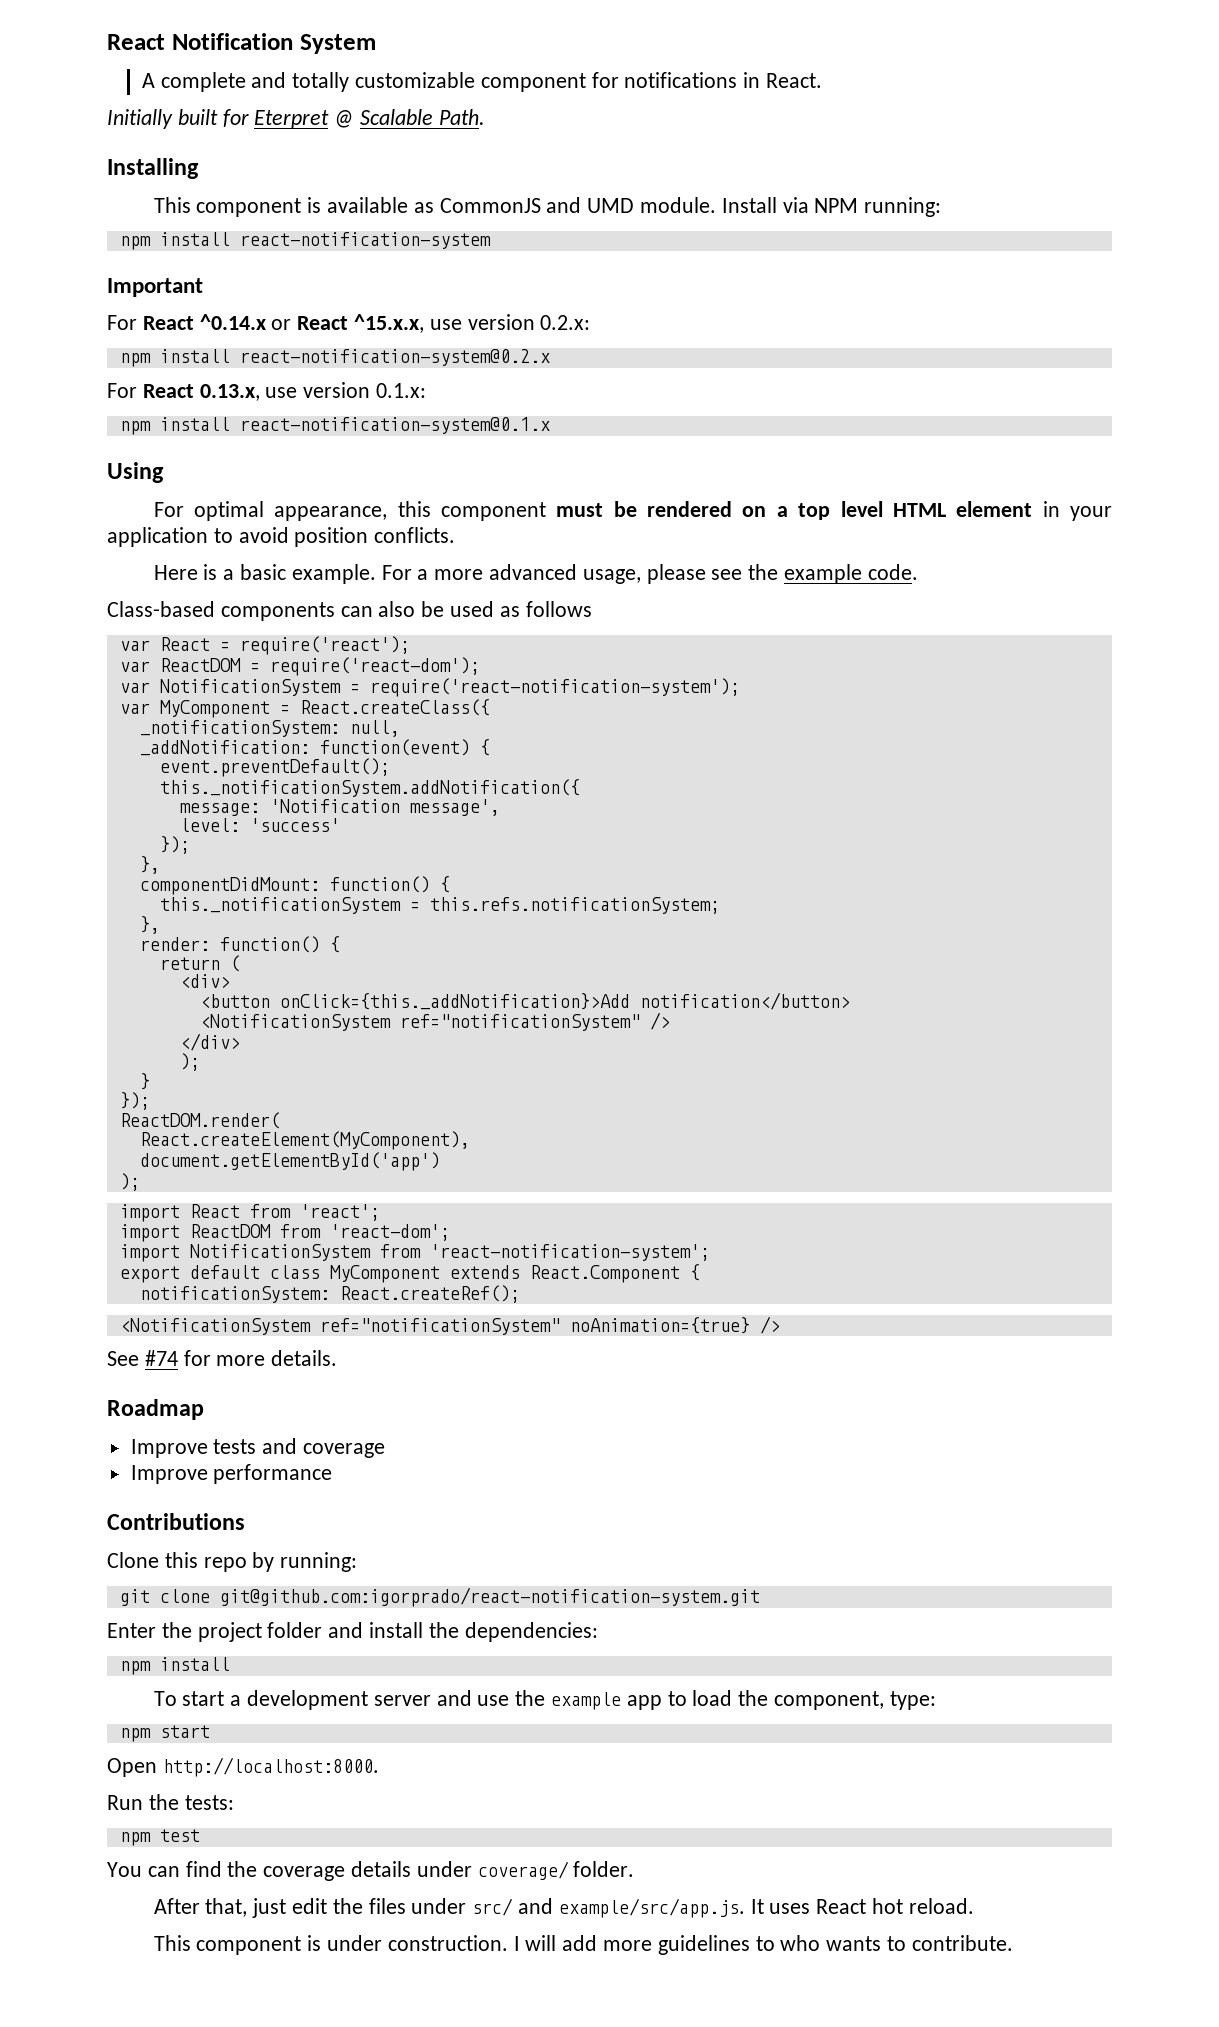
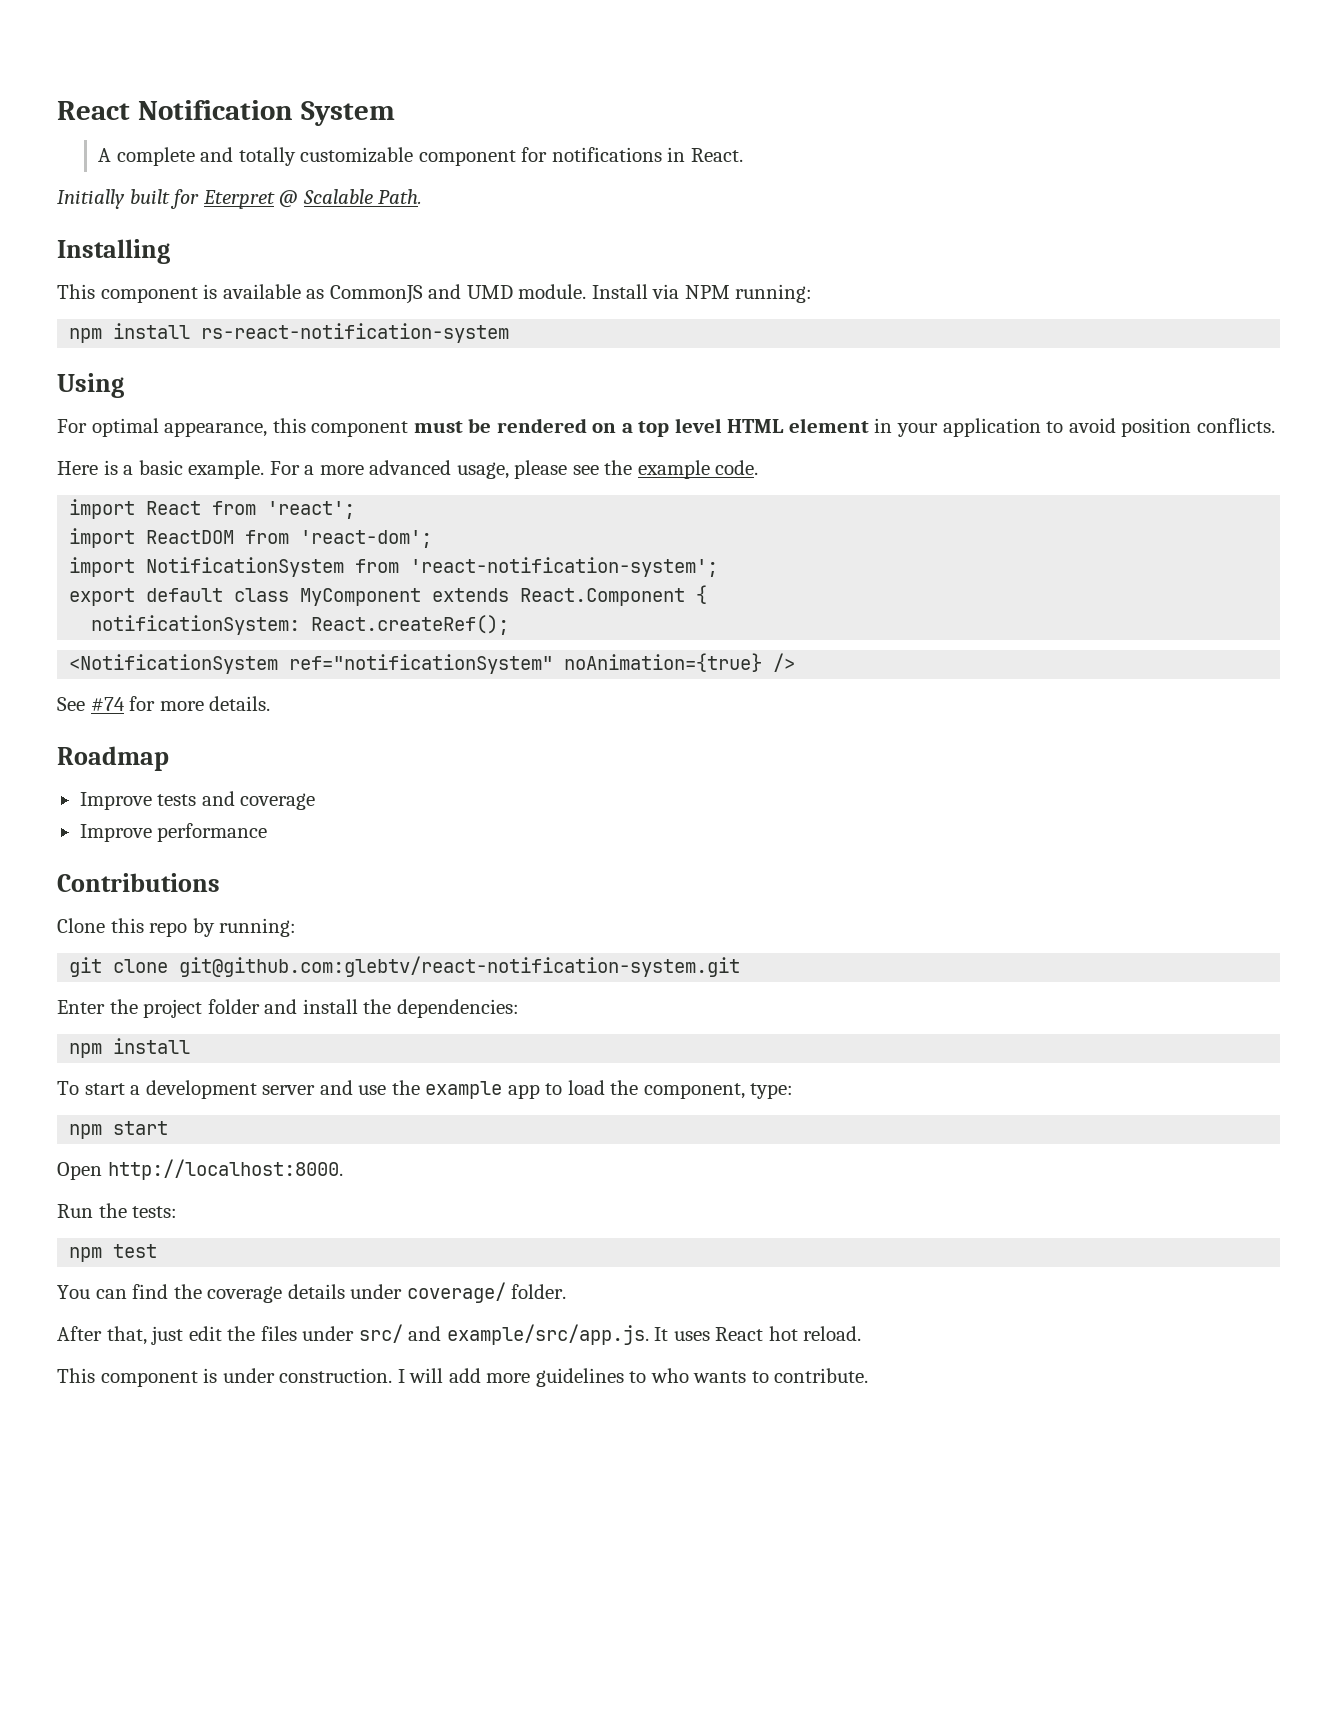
- npm install react-notification-system
- Important
- For React ^0.14.x or React ^15.x.x, use version 0.2.x:
- npm install react-notification-system@0.2.x
- For React 0.13.x, use version 0.1.x:
- npm install react-notification-system@0.1.x
+ npm install rs-react-notification-system
- Class-based components can also be used as follows
- var React = require('react');
- var ReactDOM = require('react-dom');
- var NotificationSystem = require('react-notification-system');
- var MyComponent = React.createClass({
- _notificationSystem: null,
- _addNotification: function(event) {
- event.preventDefault();
- this._notificationSystem.addNotification({
- message: 'Notification message',
- level: 'success'
- });
- },
- componentDidMount: function() {
- this._notificationSystem = this.refs.notificationSystem;
- },
- render: function() {
- return (
- <div>
- <button onClick={this._addNotification}>Add notification</button>
- <NotificationSystem ref="notificationSystem" />
- </div>
- );
- }
- });
- ReactDOM.render(
- React.createElement(MyComponent),
- document.getElementById('app')
- );
- git clone git@github.com:igorprado/react-notification-system.git
+ git clone git@github.com:glebtv/react-notification-system.git

